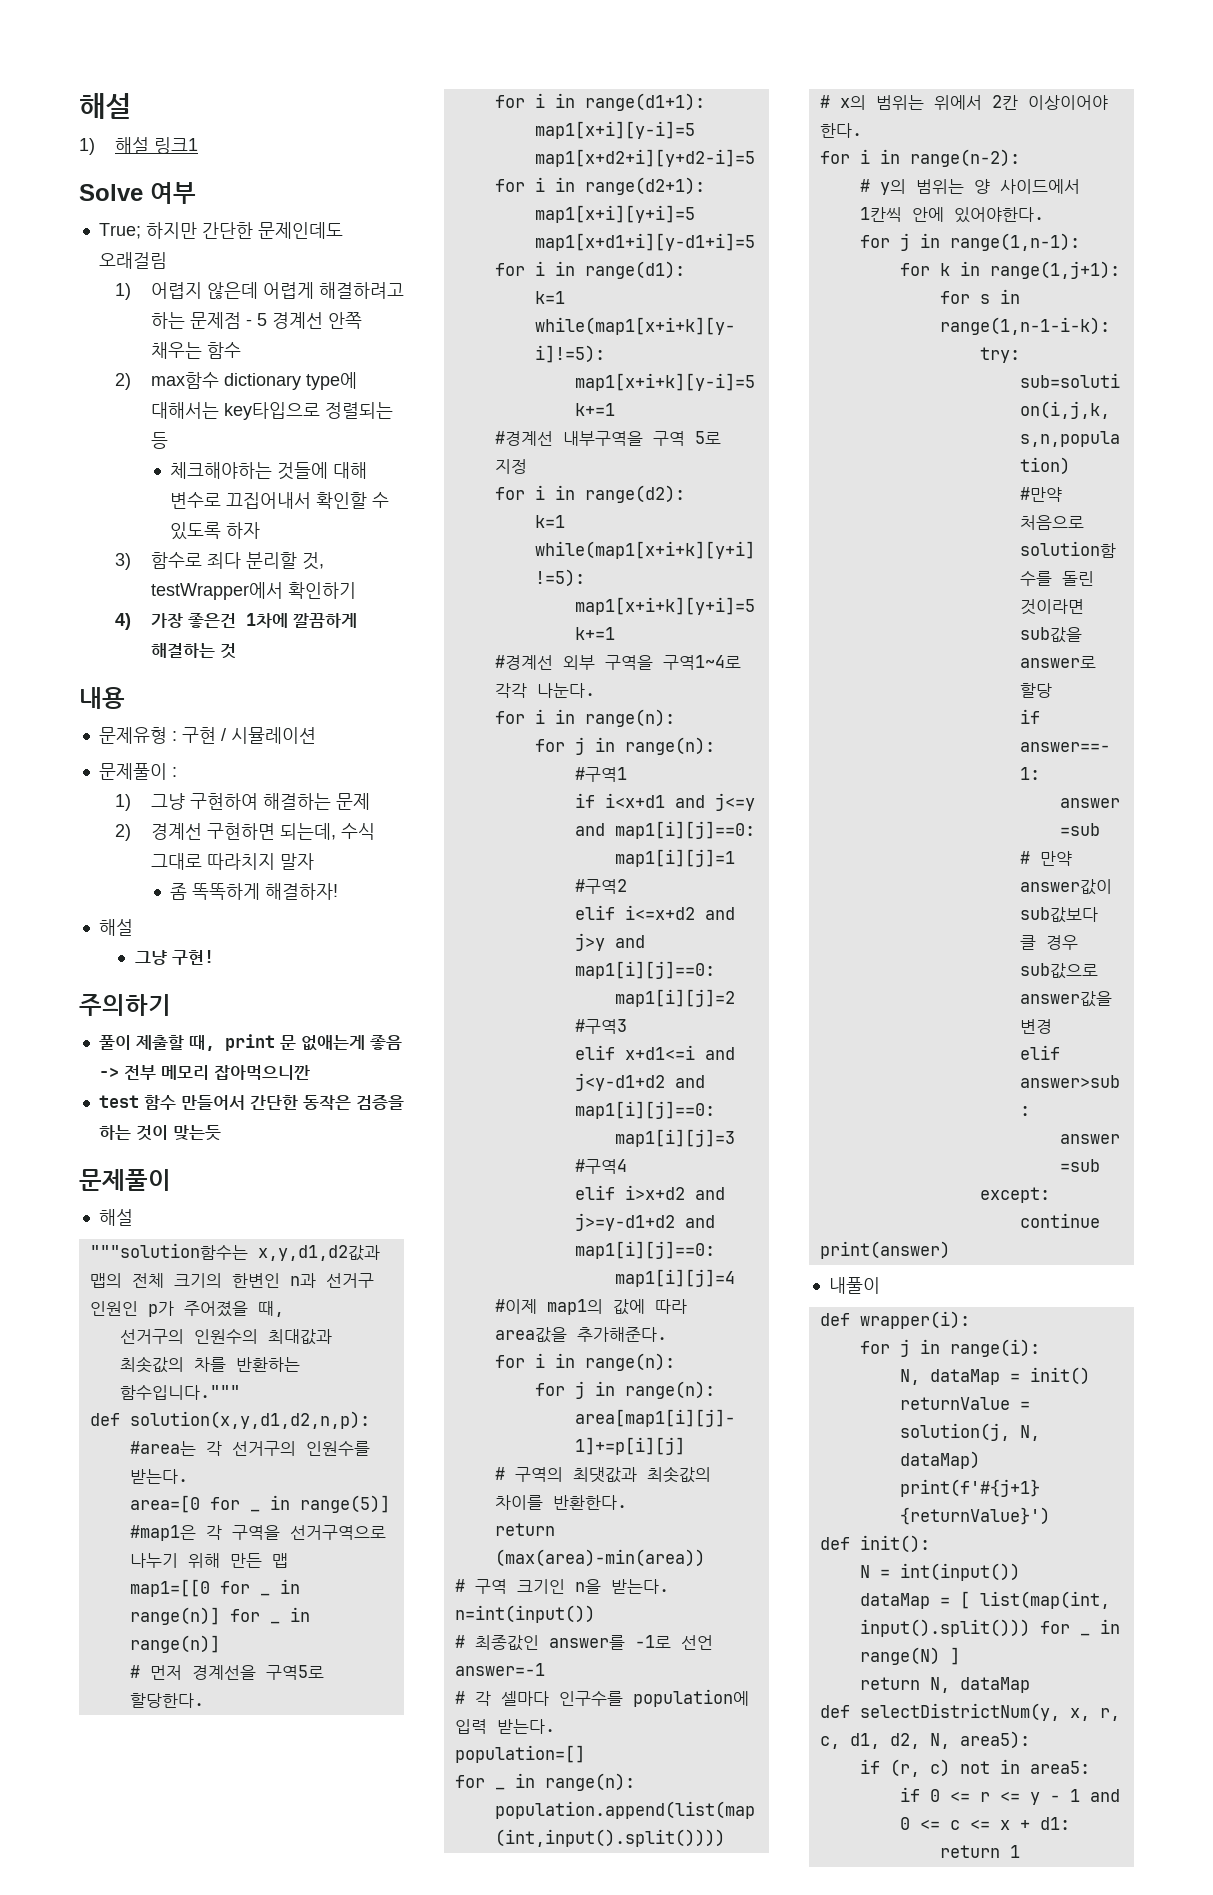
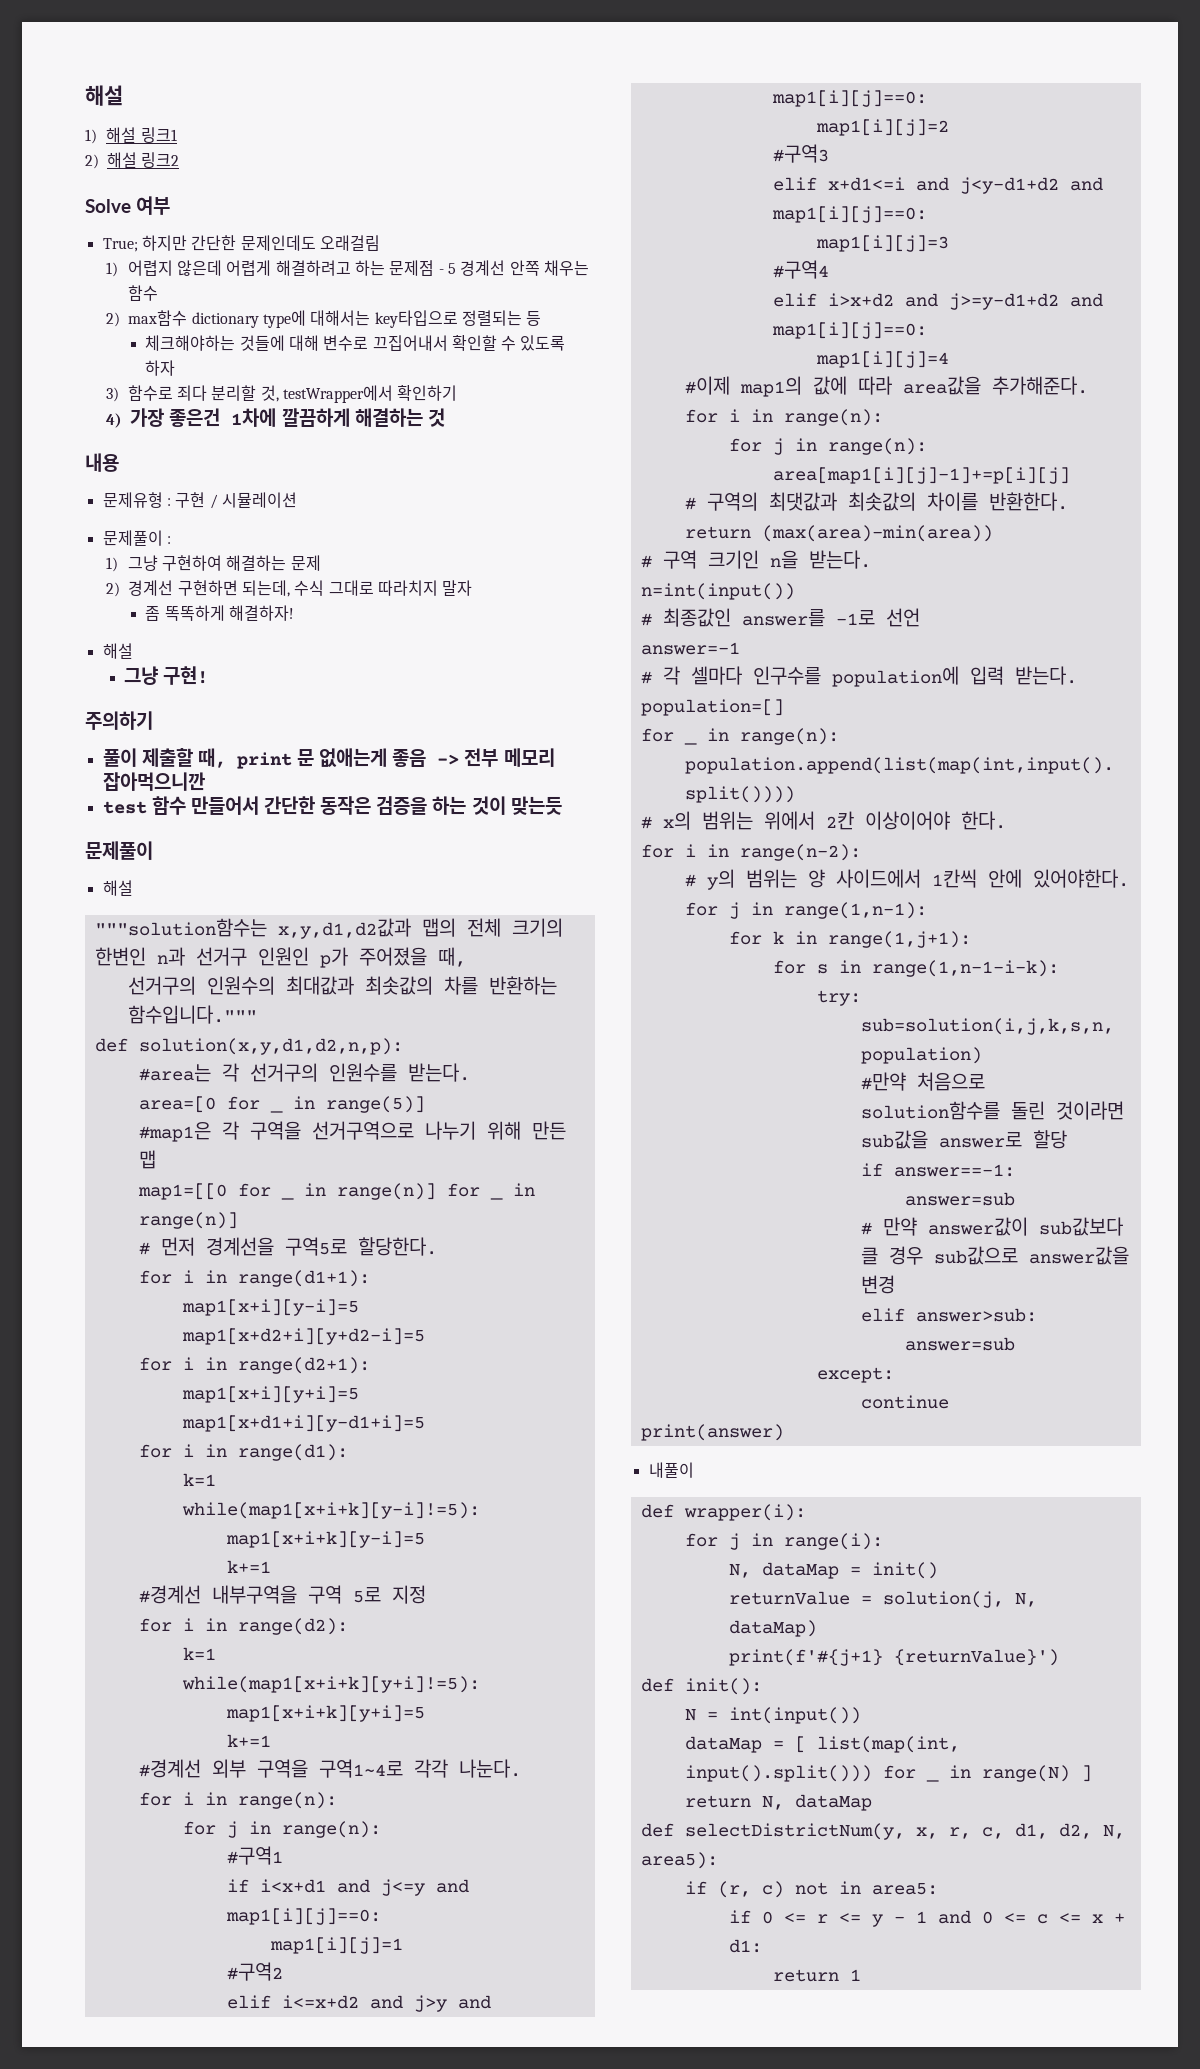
+ 2) 해설 링크2

